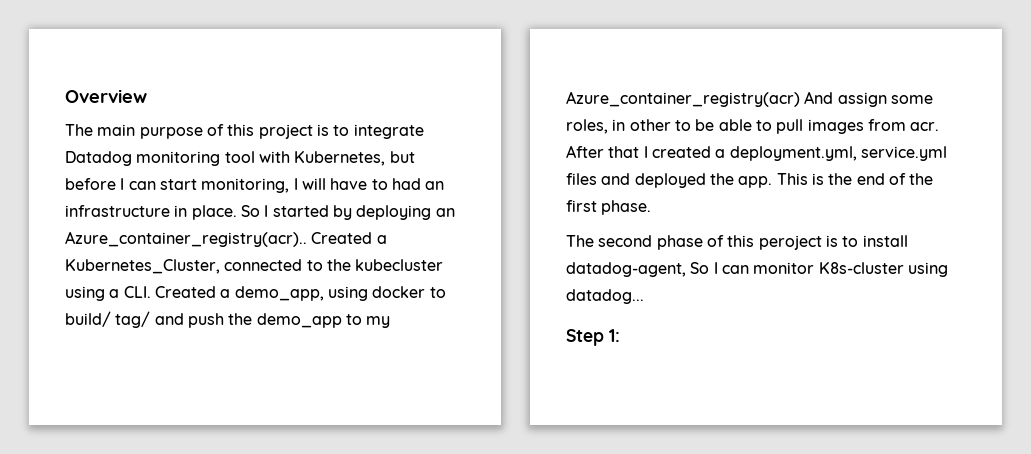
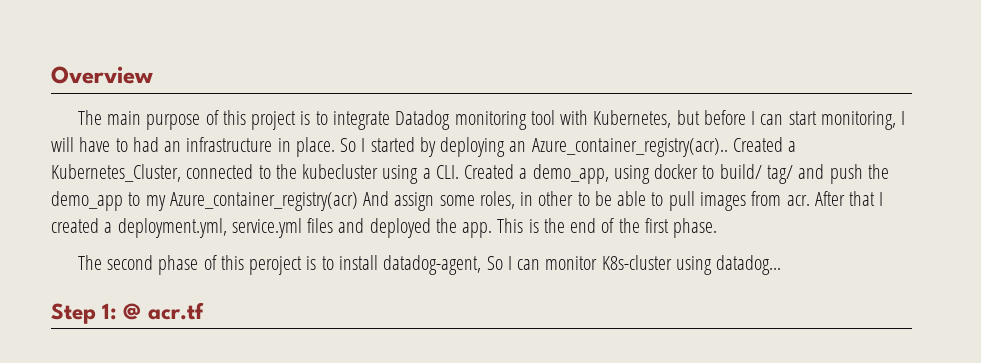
- Step 1:
+ Step 1: @ acr.tf

